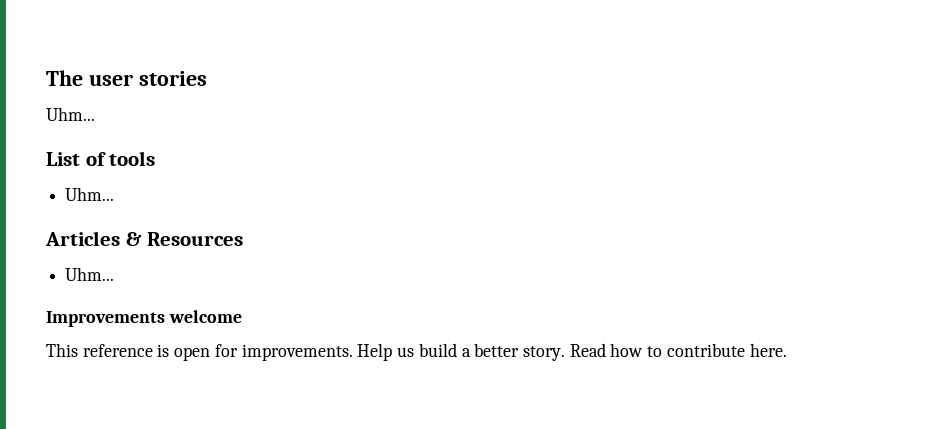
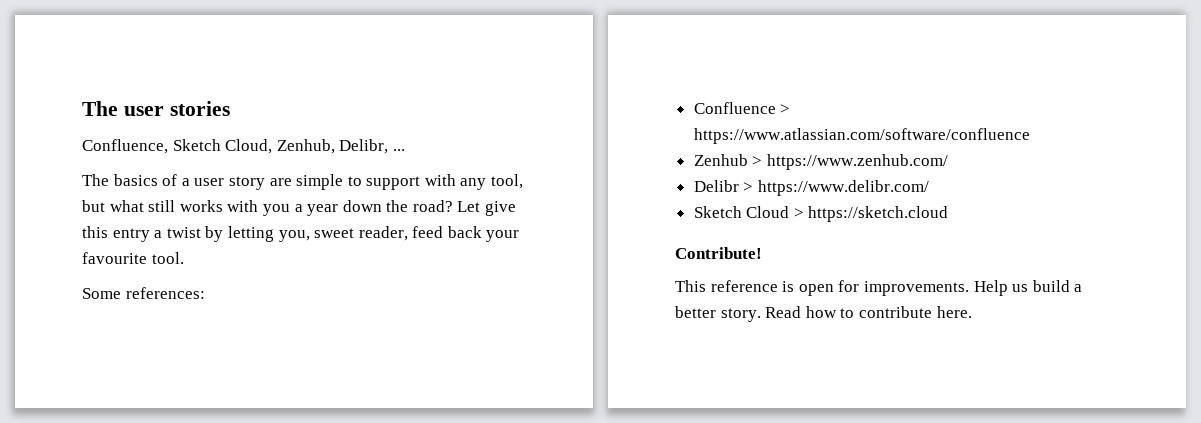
  The user stories
- Uhm...
- List of tools
- Uhm...
- Articles & Resources
- Uhm...
- Improvements welcome
+ Confluence, Sketch Cloud, Zenhub, Delibr, ...
+ The basics of a user story are simple to support with any tool, but what still works with you a year down the road? Let give this entry a twist by letting you, sweet reader, feed back your favourite tool.
+ Some references:
+ Confluence > https://www.atlassian.com/software/confluence
+ Zenhub > https://www.zenhub.com/
+ Delibr > https://www.delibr.com/
+ Sketch Cloud > https://sketch.cloud
+ Contribute!

